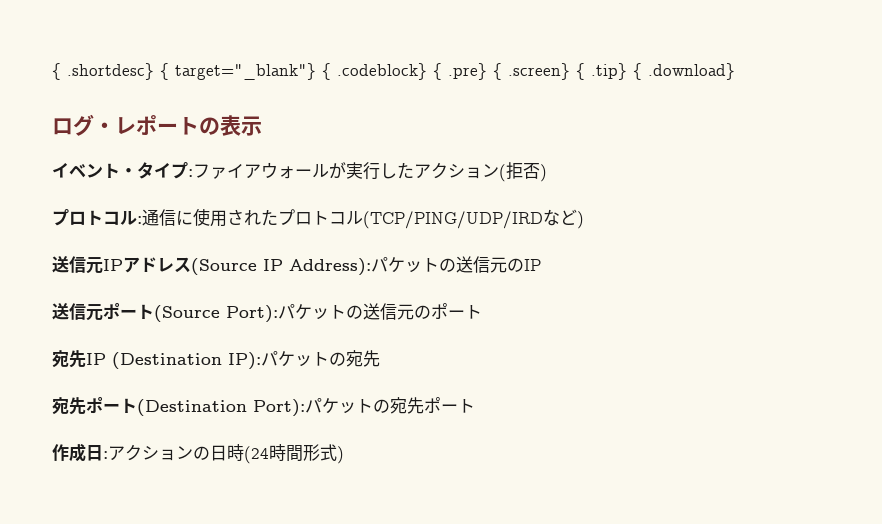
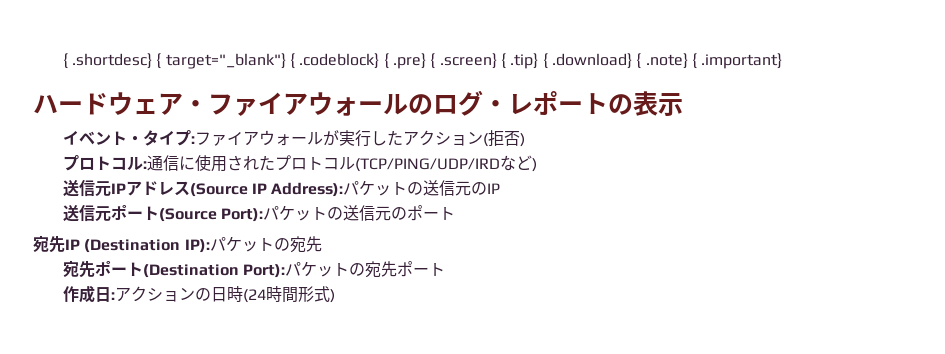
- { .shortdesc} { target="_blank"} { .codeblock} { .pre} { .screen} { .tip} { .download}
- ログ・レポートの表示
+ { .shortdesc} { target="_blank"} { .codeblock} { .pre} { .screen} { .tip} { .download} { .note} { .important}
+ ハードウェア・ファイアウォールのログ・レポートの表示

